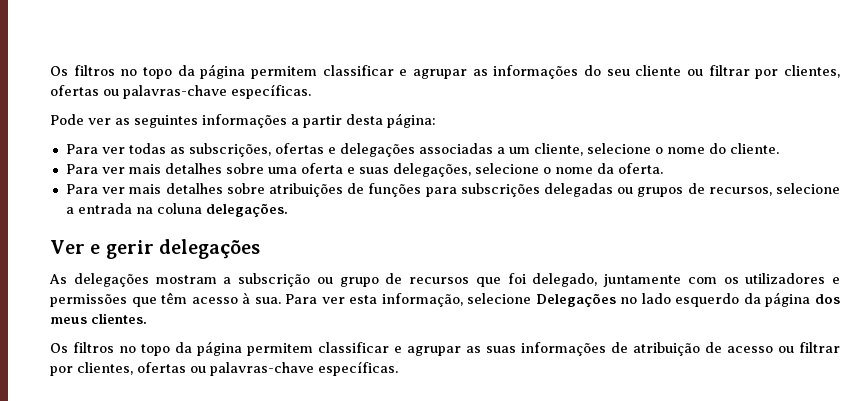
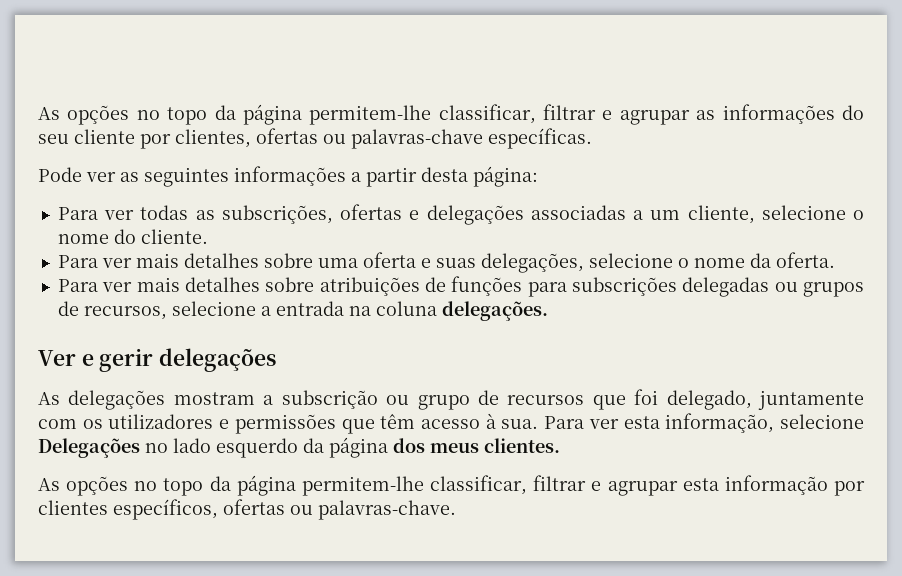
- Os filtros no topo da página permitem classificar e agrupar as informações do seu cliente ou filtrar por clientes, ofertas ou palavras-chave específicas.
+ As opções no topo da página permitem-lhe classificar, filtrar e agrupar as informações do seu cliente por clientes, ofertas ou palavras-chave específicas.
- Os filtros no topo da página permitem classificar e agrupar as suas informações de atribuição de acesso ou filtrar por clientes, ofertas ou palavras-chave específicas.
+ As opções no topo da página permitem-lhe classificar, filtrar e agrupar esta informação por clientes específicos, ofertas ou palavras-chave.

